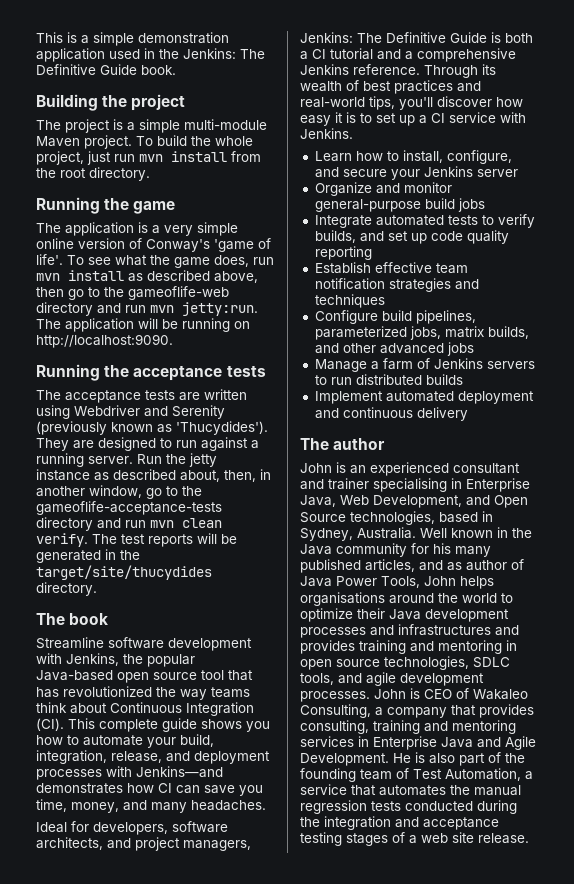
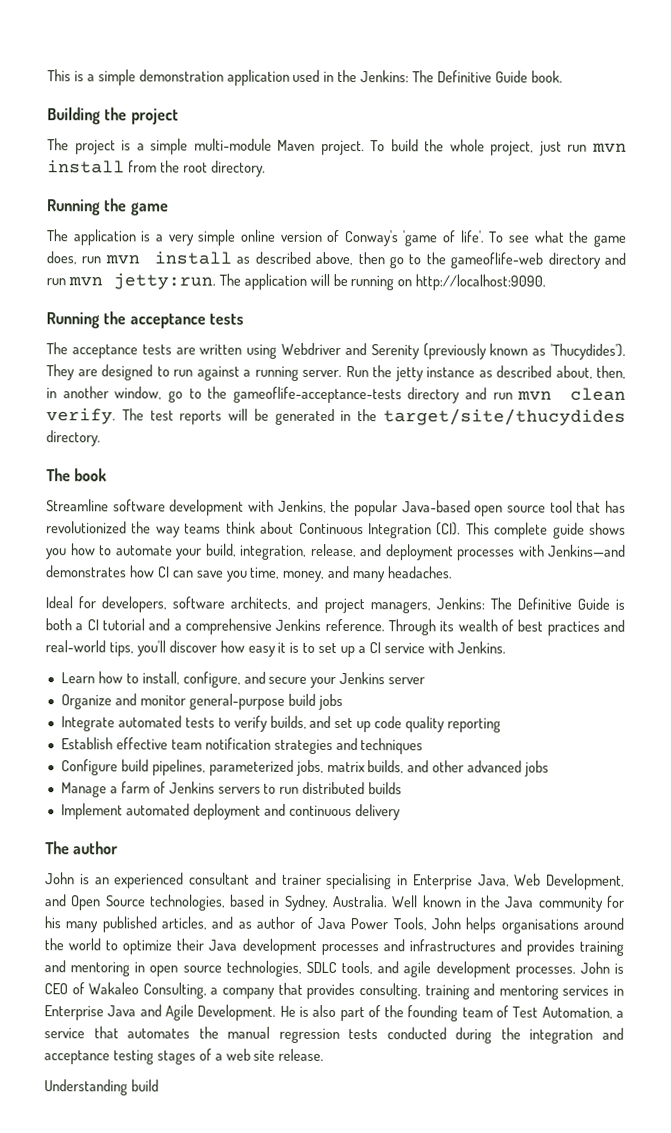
+ Understanding build

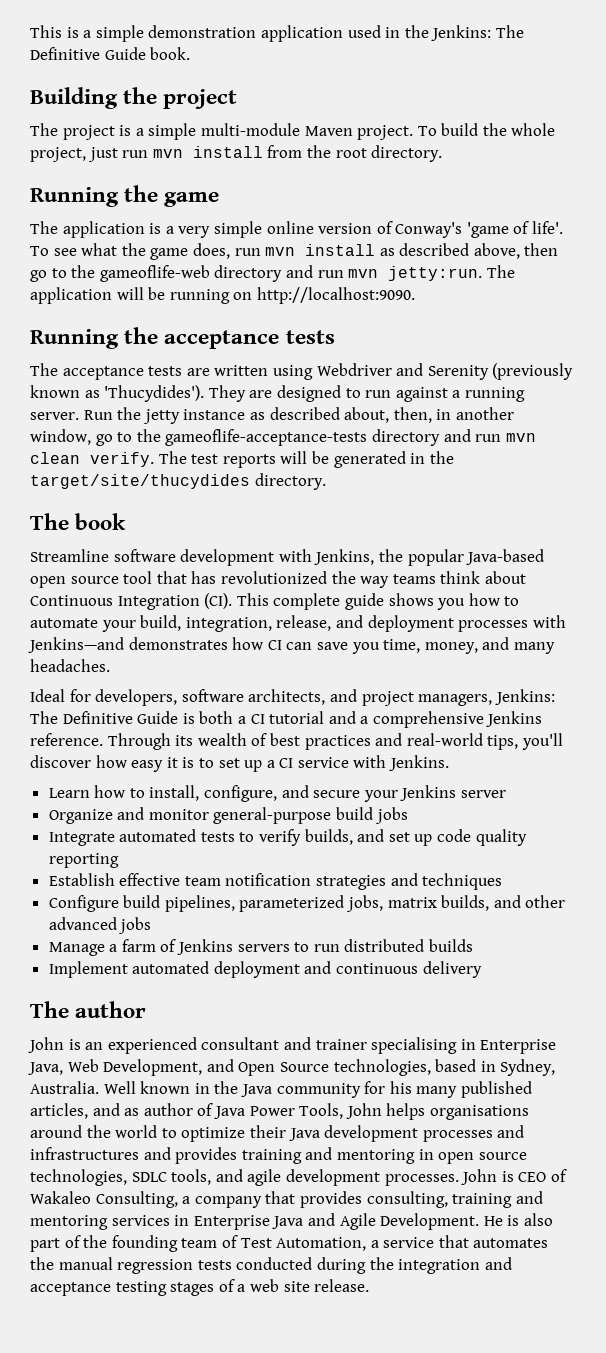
- Understanding build

